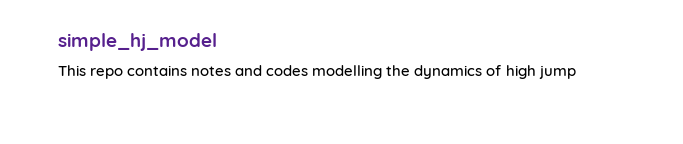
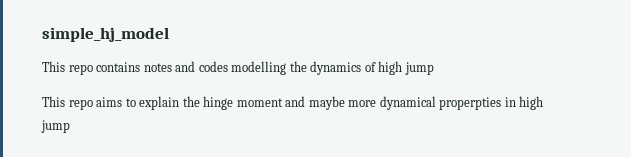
+ This repo aims to explain the hinge moment and maybe more dynamical properpties in high jump

